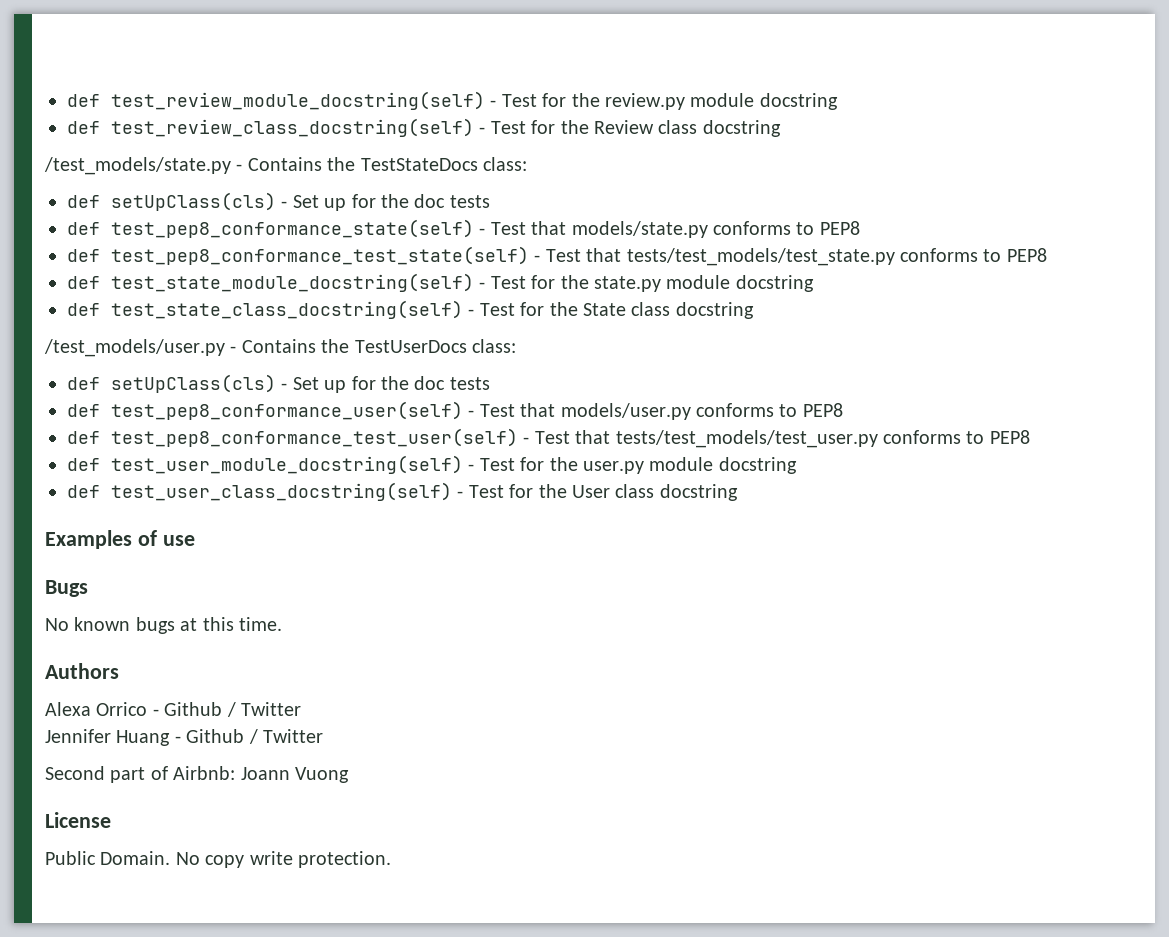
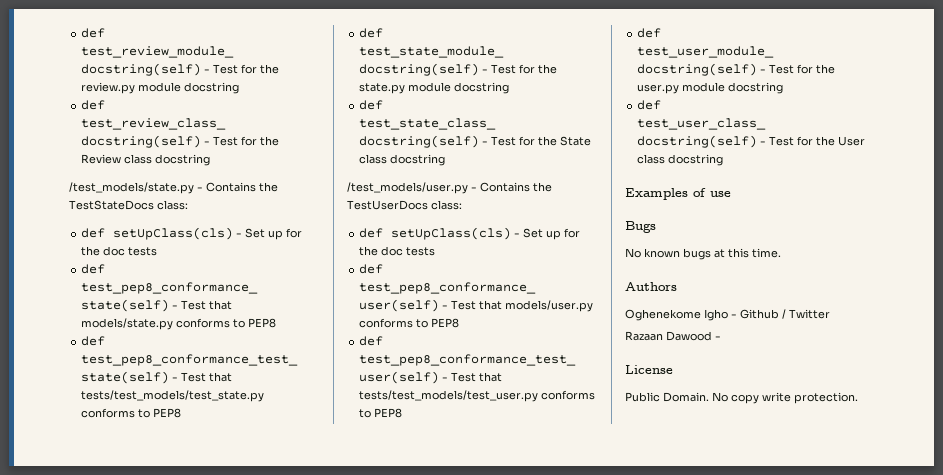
- Alexa Orrico - Github / Twitter
- Jennifer Huang - Github / Twitter
- Second part of Airbnb: Joann Vuong
+ Oghenekome Igho - Github / Twitter
+ Razaan Dawood -

